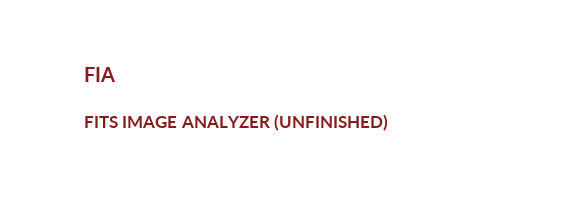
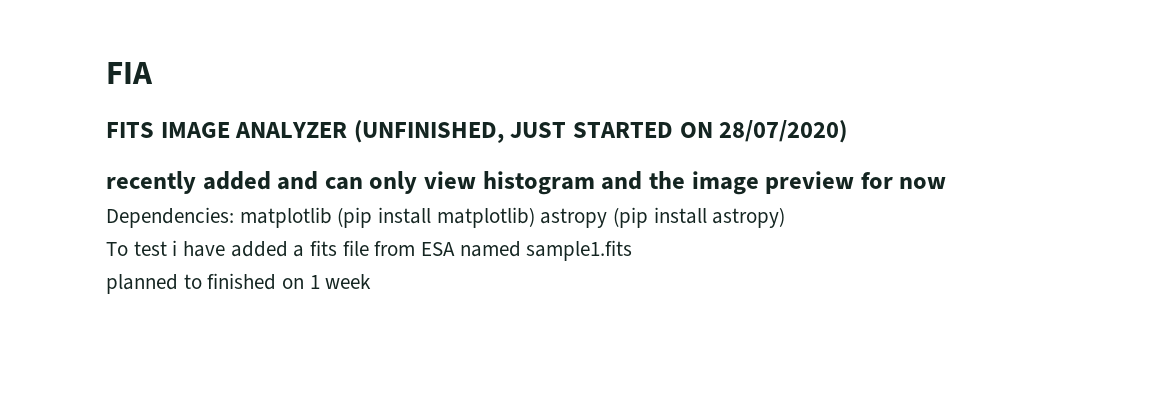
- FITS IMAGE ANALYZER (UNFINISHED)
+ FITS IMAGE ANALYZER (UNFINISHED, JUST STARTED ON 28/07/2020)
+ recently added and can only view histogram and the image preview for now
+ Dependencies: matplotlib (pip install matplotlib) astropy (pip install astropy)
+ To test i have added a fits file from ESA named sample1.fits
+ planned to finished on 1 week

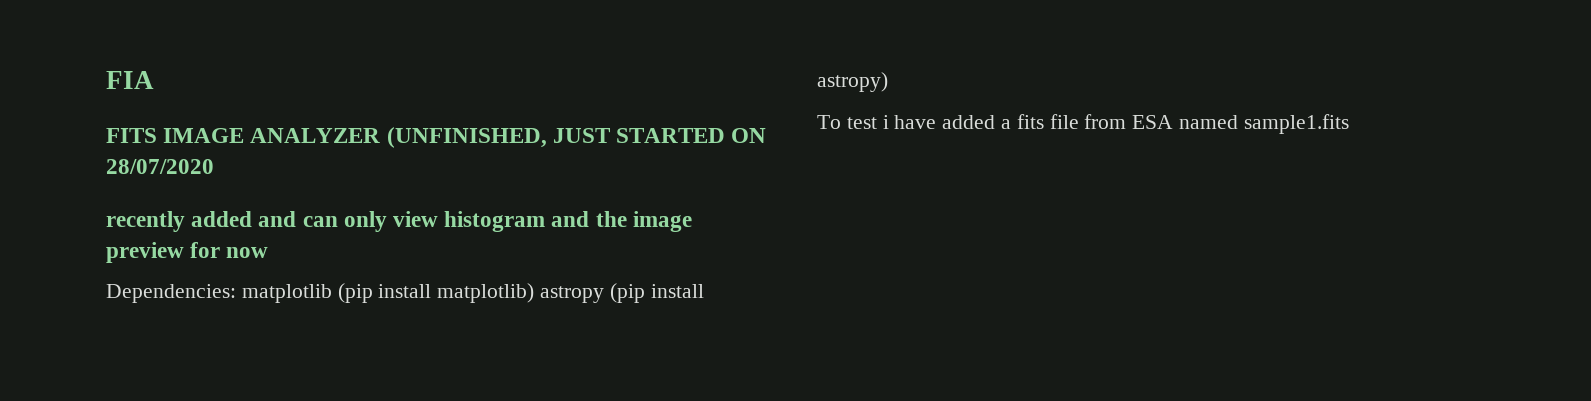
- FITS IMAGE ANALYZER (UNFINISHED, JUST STARTED ON 28/07/2020)
+ FITS IMAGE ANALYZER (UNFINISHED, JUST STARTED ON 28/07/2020
- planned to finished on 1 week

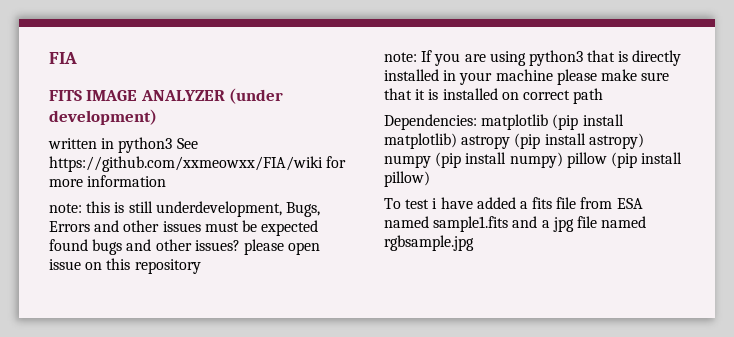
- FITS IMAGE ANALYZER (UNFINISHED, JUST STARTED ON 28/07/2020
- recently added and can only view histogram and the image preview for now
+ FITS IMAGE ANALYZER (under development)
+ written in python3 See https://github.com/xxmeowxx/FIA/wiki for more information
+ note: this is still underdevelopment, Bugs, Errors and other issues must be expected found bugs and other issues? please open issue on this repository
+ note: If you are using python3 that is directly installed in your machine please make sure that it is installed on correct path
- Dependencies: matplotlib (pip install matplotlib) astropy (pip install astropy)
+ Dependencies: matplotlib (pip install matplotlib) astropy (pip install astropy) numpy (pip install numpy) pillow (pip install pillow)
- To test i have added a fits file from ESA named sample1.fits
+ To test i have added a fits file from ESA named sample1.fits and a jpg file named rgbsample.jpg

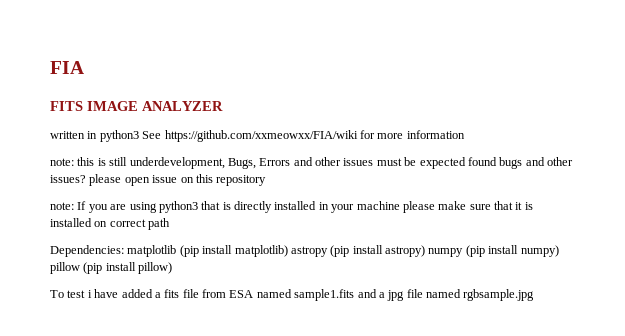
- FITS IMAGE ANALYZER (under development)
+ FITS IMAGE ANALYZER

